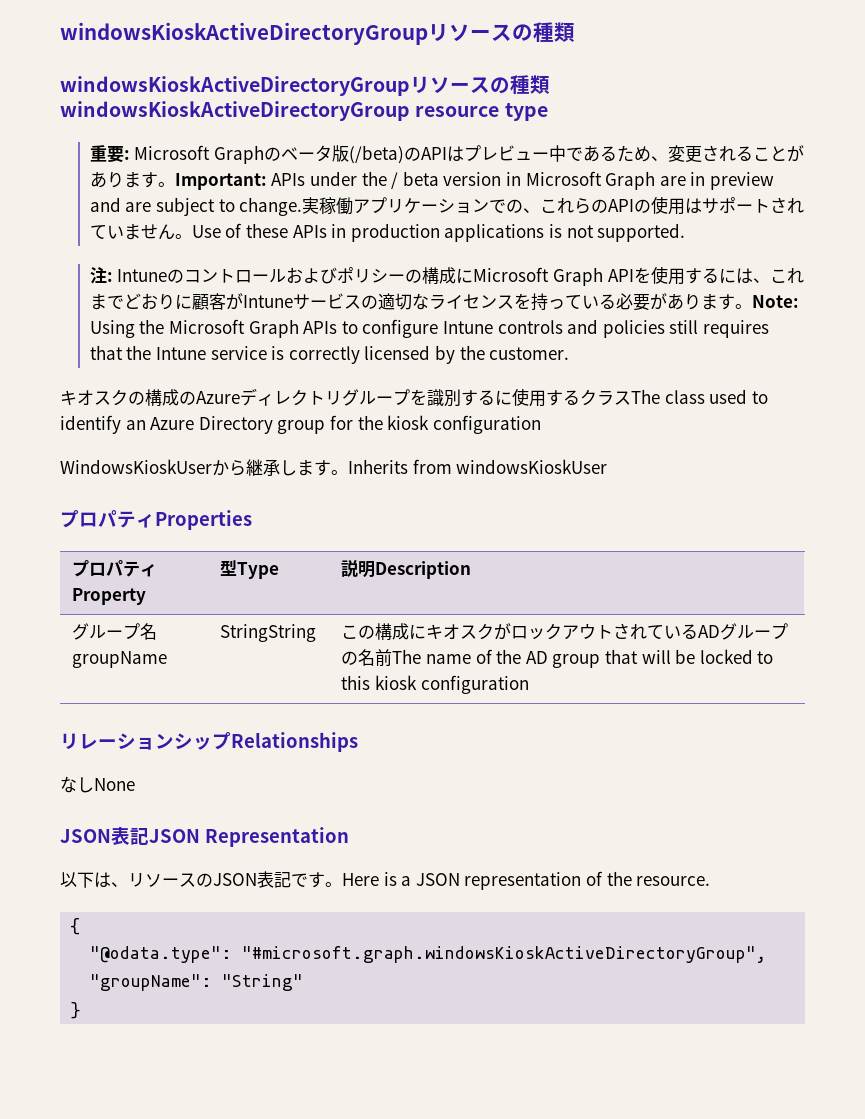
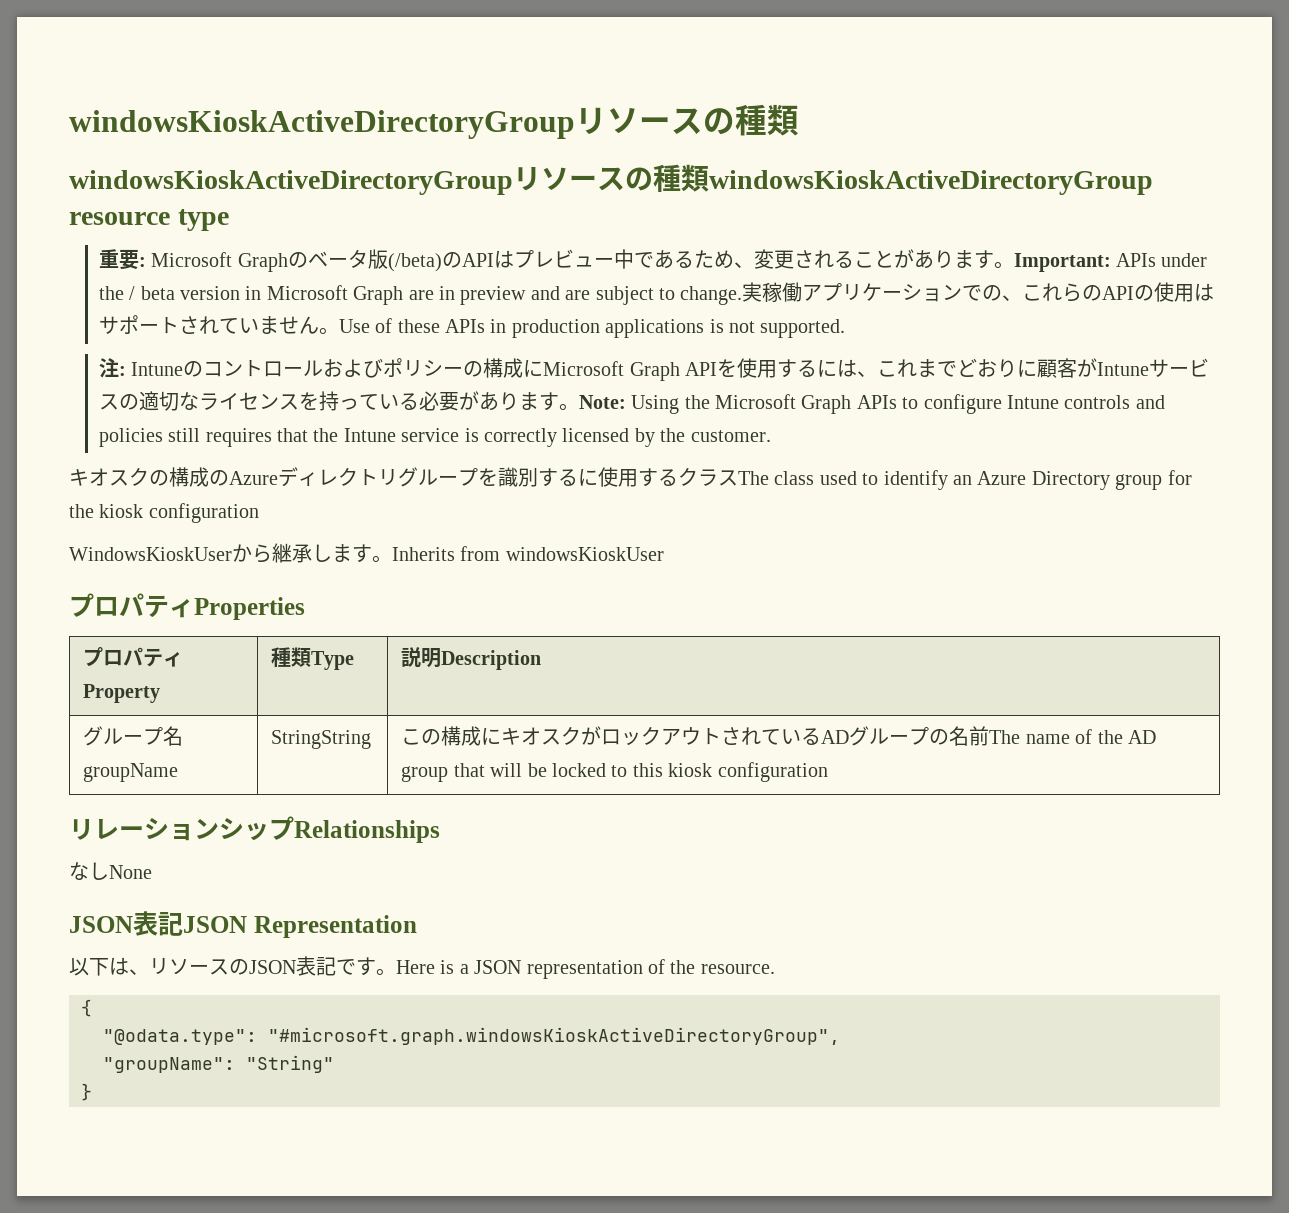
- プロパティProperty | 型Type | 説明Description
+ プロパティProperty | 種類Type | 説明Description

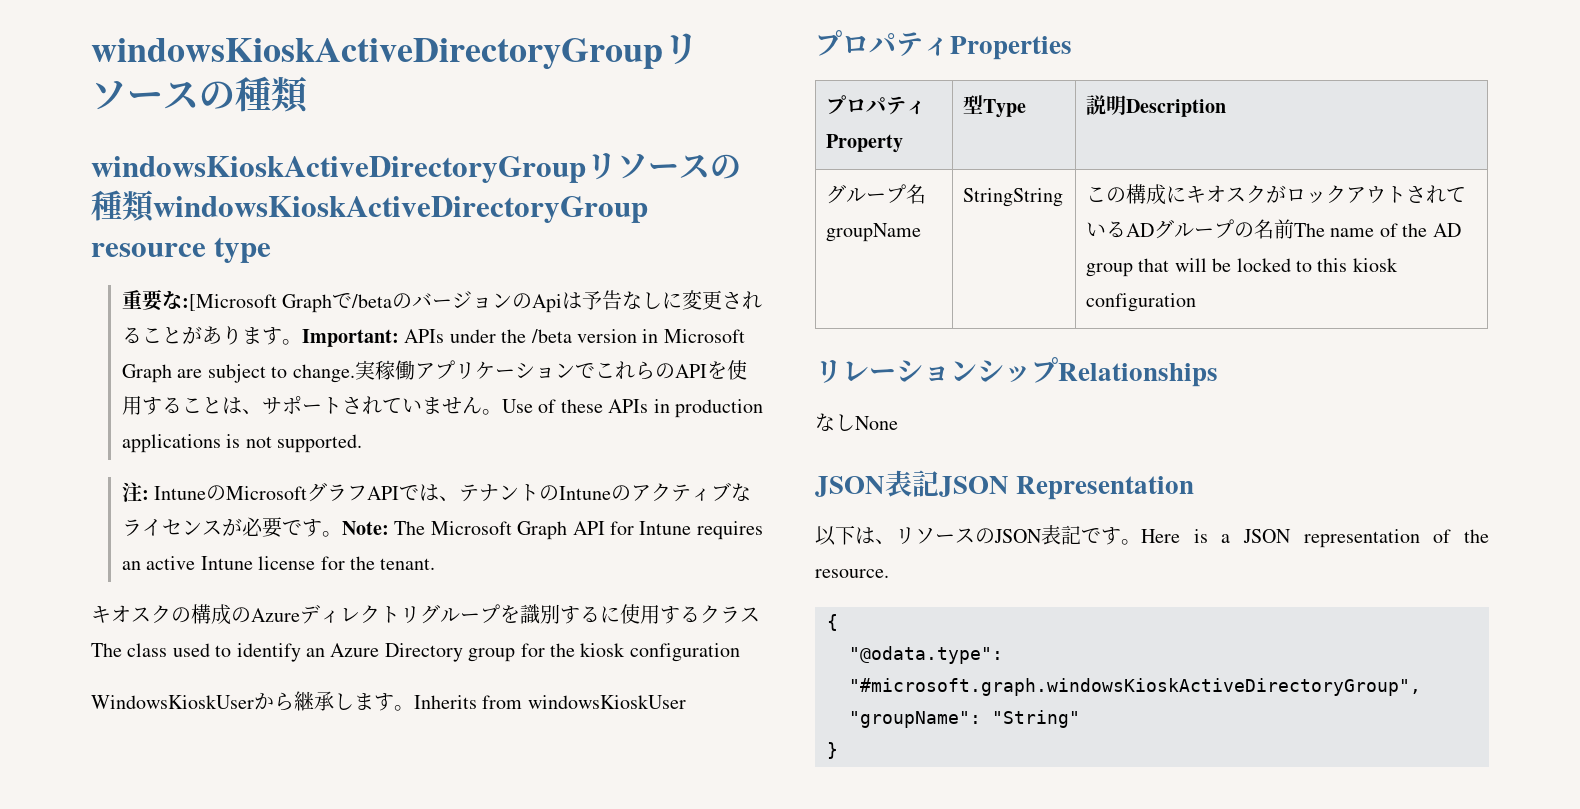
- 重要: Microsoft Graphのベータ版(/beta)のAPIはプレビュー中であるため、変更されることがあります。
+ 重要な:[Microsoft Graphで/betaのバージョンのApiは予告なしに変更されることがあります。
- Important: APIs under the / beta version in Microsoft Graph are in preview and are subject to change.
+ Important: APIs under the /beta version in Microsoft Graph are subject to change.
- 実稼働アプリケーションでの、これらのAPIの使用はサポートされていません。
+ 実稼働アプリケーションでこれらのAPIを使用することは、サポートされていません。
- 注: Intuneのコントロールおよびポリシーの構成にMicrosoft Graph APIを使用するには、これまでどおりに顧客がIntuneサービスの適切なライセンスを持っている必要があります。Note: Using the Microsoft Graph APIs to configure Intune controls and policies still requires that the Intune service is correctly licensed by the customer.
+ 注: IntuneのMicrosoftグラフAPIでは、テナントのIntuneのアクティブなライセンスが必要です。Note: The Microsoft Graph API for Intune requires an active Intune license for the tenant.
- プロパティProperty | 種類Type | 説明Description
+ プロパティProperty | 型Type | 説明Description

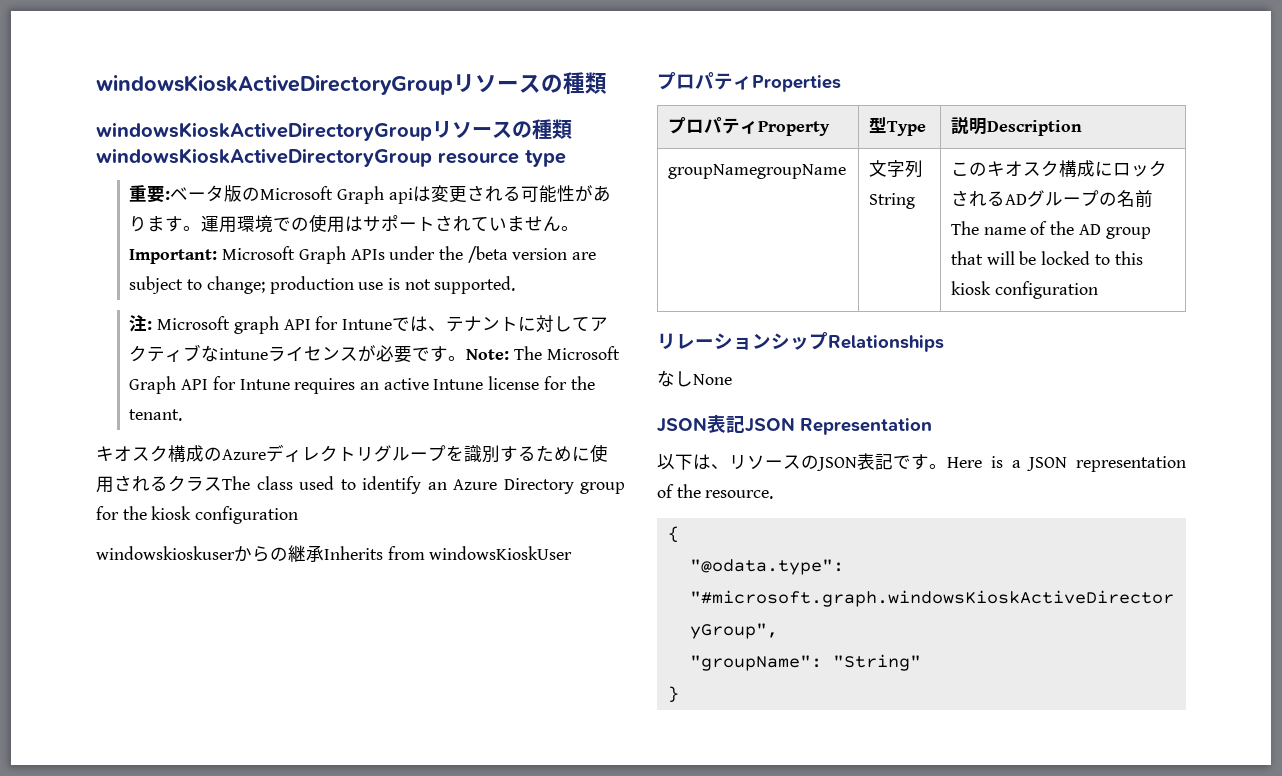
- 重要な:[Microsoft Graphで/betaのバージョンのApiは予告なしに変更されることがあります。
+ 重要:ベータ版のMicrosoft Graph apiは変更される可能性があります。
- Important: APIs under the /beta version in Microsoft Graph are subject to change.実稼働アプリケーションでこれらのAPIを使用することは、サポートされていません。
+ 運用環境での使用はサポートされていません。
- Use of these APIs in production applications is not supported.
+ Important: Microsoft Graph APIs under the /beta version are subject to change; production use is not supported.
- 注: IntuneのMicrosoftグラフAPIでは、テナントのIntuneのアクティブなライセンスが必要です。
+ 注: Microsoft graph API for Intuneでは、テナントに対してアクティブなintuneライセンスが必要です。
- キオスクの構成のAzureディレクトリグループを識別するに使用するクラスThe class used to identify an Azure Directory group for the kiosk configuration
+ キオスク構成のAzureディレクトリグループを識別するために使用されるクラスThe class used to identify an Azure Directory group for the kiosk configuration
- WindowsKioskUserから継承します。Inherits from windowsKioskUser
+ windowskioskuserからの継承Inherits from windowsKioskUser
- グループ名groupName | StringString | この構成にキオスクがロックアウトされているADグループの名前The name of the AD group that will be locked to this kiosk configuration
+ groupNamegroupName | 文字列String | このキオスク構成にロックされるADグループの名前The name of the AD group that will be locked to this kiosk configuration

